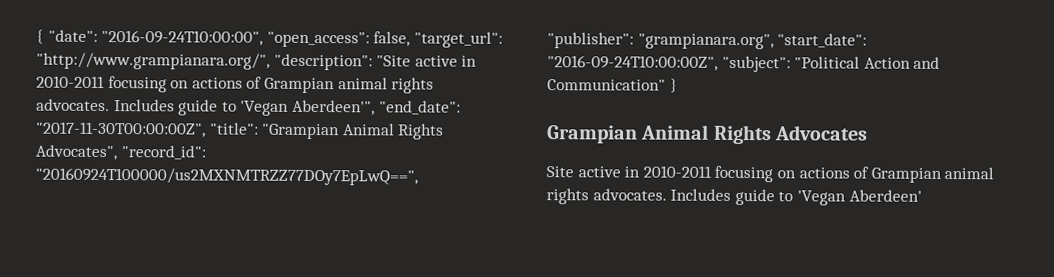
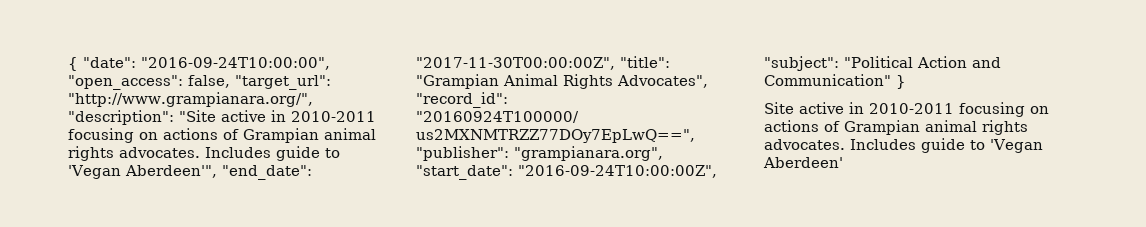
- Grampian Animal Rights Advocates

